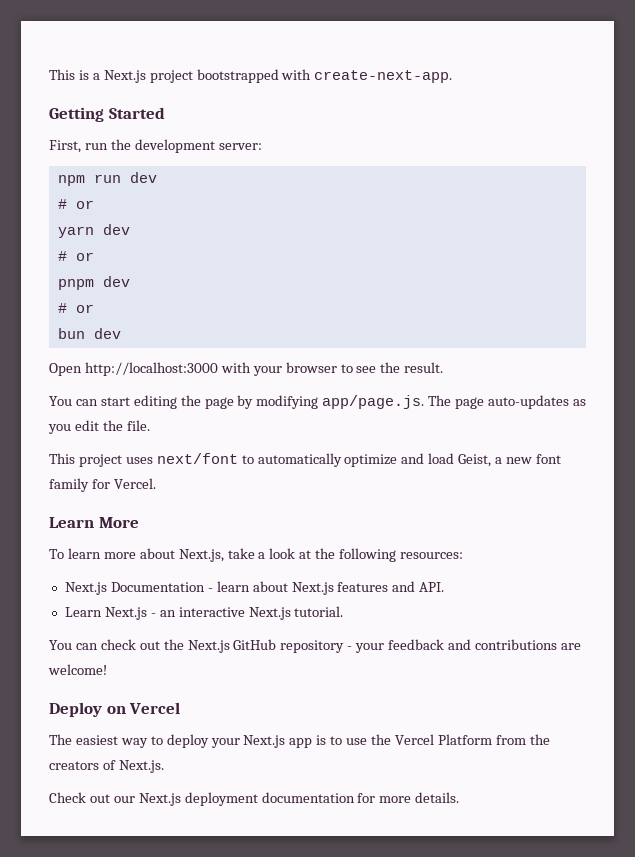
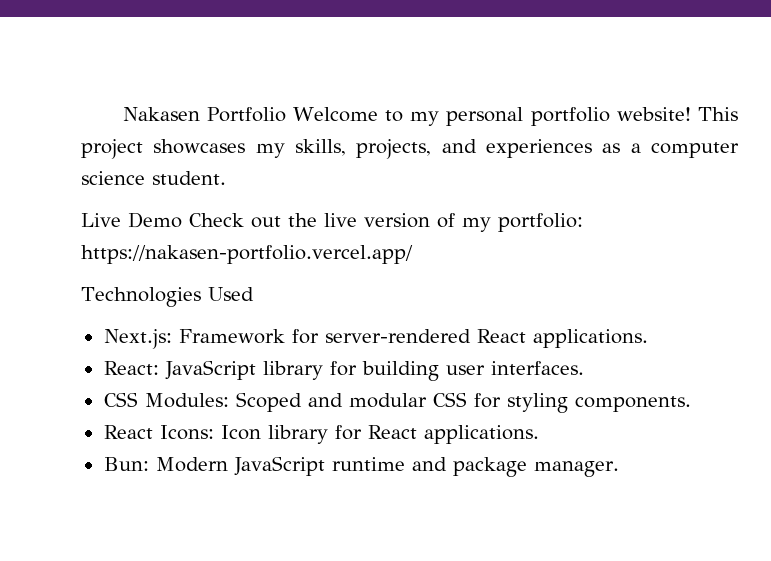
- This is a Next.js project bootstrapped with create-next-app.
- Getting Started
- First, run the development server:
- npm run dev
- # or
- yarn dev
- # or
- pnpm dev
- # or
- bun dev
- Open http://localhost:3000 with your browser to see the result.
- You can start editing the page by modifying app/page.js. The page auto-updates as you edit the file.
- This project uses next/font to automatically optimize and load Geist, a new font family for Vercel.
- Learn More
- To learn more about Next.js, take a look at the following resources:
- Next.js Documentation - learn about Next.js features and API.
- Learn Next.js - an interactive Next.js tutorial.
- You can check out the Next.js GitHub repository - your feedback and contributions are welcome!
- Deploy on Vercel
- The easiest way to deploy your Next.js app is to use the Vercel Platform from the creators of Next.js.
- Check out our Next.js deployment documentation for more details.
+ Nakasen Portfolio Welcome to my personal portfolio website! This project showcases my skills, projects, and experiences as a computer science student.
+ Live Demo Check out the live version of my portfolio: https://nakasen-portfolio.vercel.app/
+ Technologies Used
+ Next.js: Framework for server-rendered React applications.
+ React: JavaScript library for building user interfaces.
+ CSS Modules: Scoped and modular CSS for styling components.
+ React Icons: Icon library for React applications.
+ Bun: Modern JavaScript runtime and package manager.

